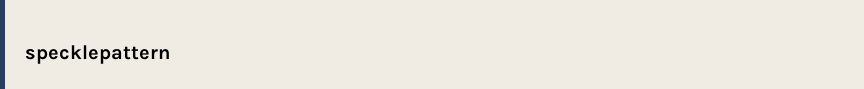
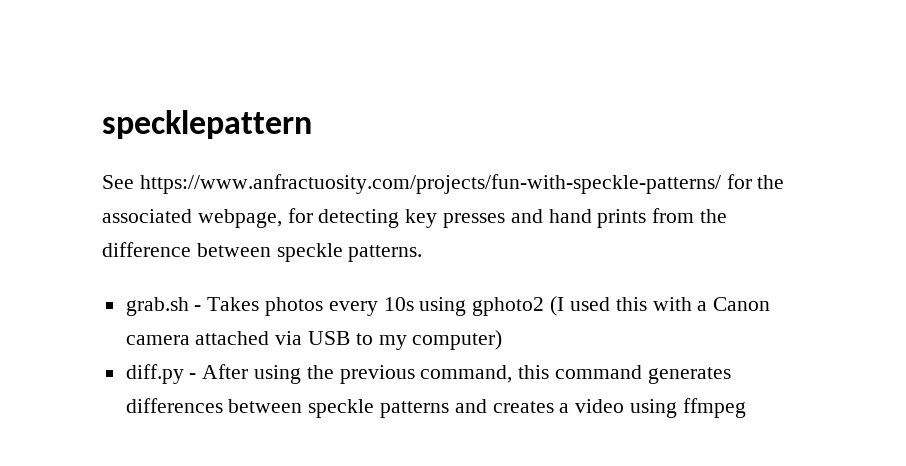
+ See https://www.anfractuosity.com/projects/fun-with-speckle-patterns/ for the associated webpage, for detecting key presses and hand prints from the difference between speckle patterns.
+ grab.sh - Takes photos every 10s using gphoto2 (I used this with a Canon camera attached via USB to my computer)
+ diff.py - After using the previous command, this command generates differences between speckle patterns and creates a video using ffmpeg

